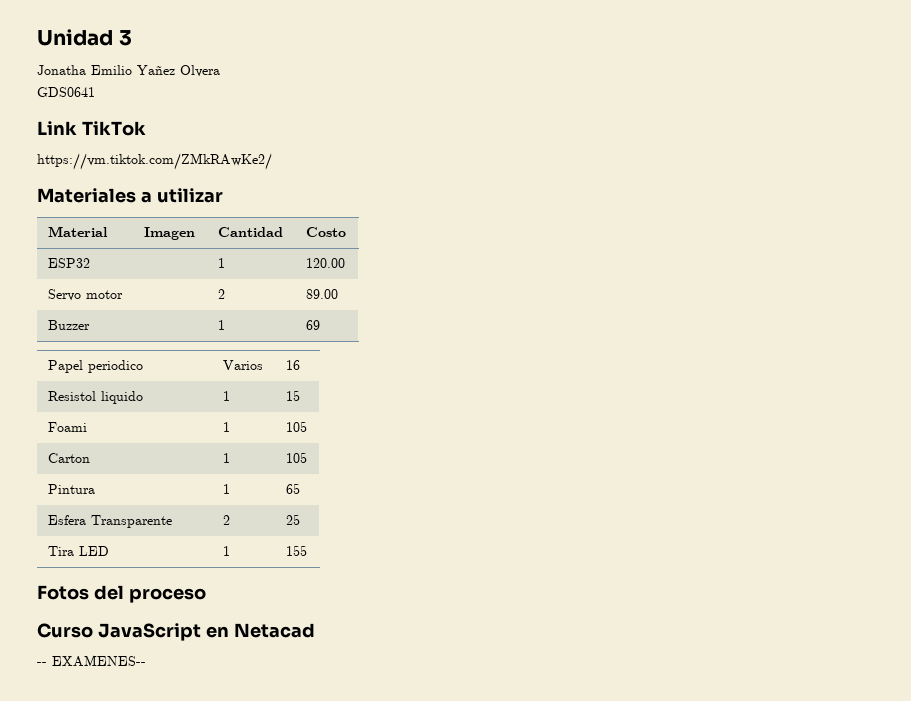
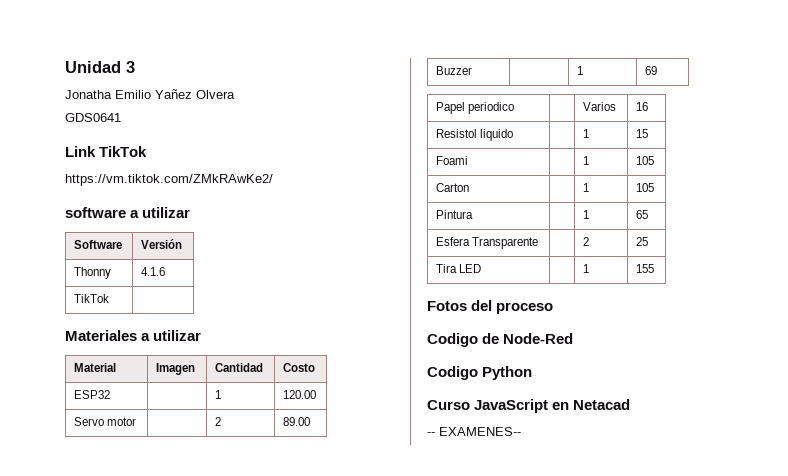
+ software a utilizar
+ Software | Versión
+ Thonny | 4.1.6
+ TikTok |
+ Codigo de Node-Red
+ Codigo Python

